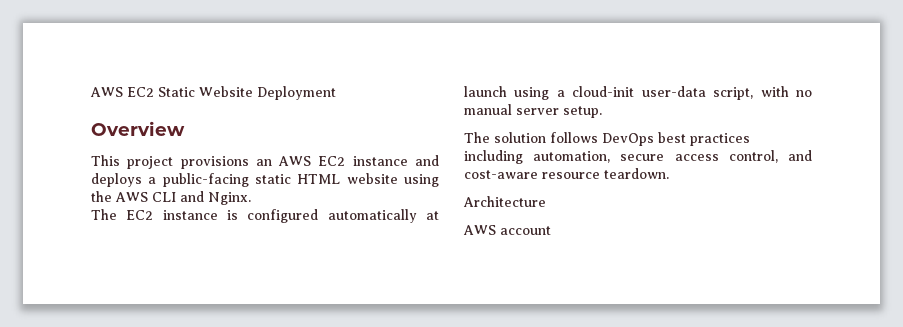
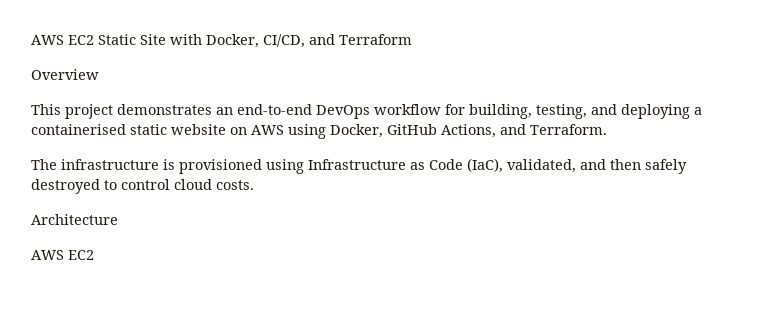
- AWS EC2 Static Website Deployment
+ AWS EC2 Static Site with Docker, CI/CD, and Terraform
  Overview
- This project provisions an AWS EC2 instance and deploys a public-facing static HTML website using the AWS CLI and Nginx.
- The EC2 instance is configured automatically at launch using a cloud-init user-data script, with no manual server setup.
- The solution follows DevOps best practices including automation, secure access control, and cost-aware resource teardown.
+ This project demonstrates an end-to-end DevOps workflow for building, testing, and deploying a containerised static website on AWS using Docker, GitHub Actions, and Terraform.
+ The infrastructure is provisioned using Infrastructure as Code (IaC), validated, and then safely destroyed to control cloud costs.
  Architecture
- AWS account
+ AWS EC2

